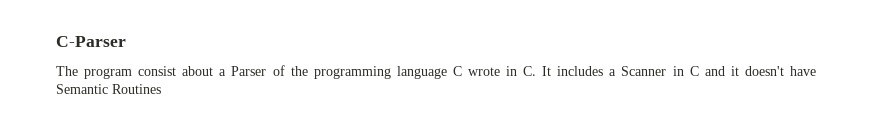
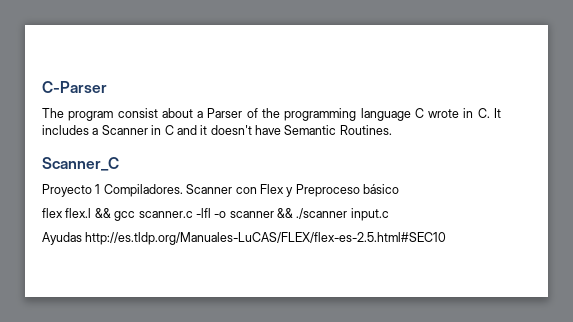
- The program consist about a Parser of the programming language C wrote in C. It includes a Scanner in C and it doesn't have Semantic Routines
+ The program consist about a Parser of the programming language C wrote in C. It includes a Scanner in C and it doesn't have Semantic Routines.
+ Scanner_C
+ Proyecto 1 Compiladores. Scanner con Flex y Preproceso básico
+ flex flex.l && gcc scanner.c -lfl -o scanner && ./scanner input.c
+ Ayudas http://es.tldp.org/Manuales-LuCAS/FLEX/flex-es-2.5.html#SEC10

